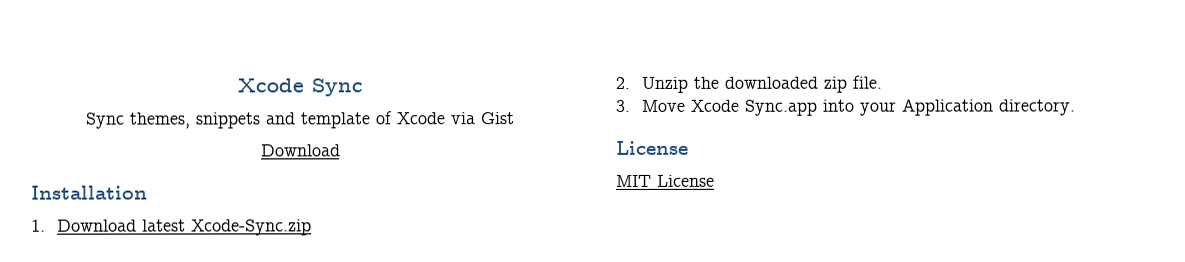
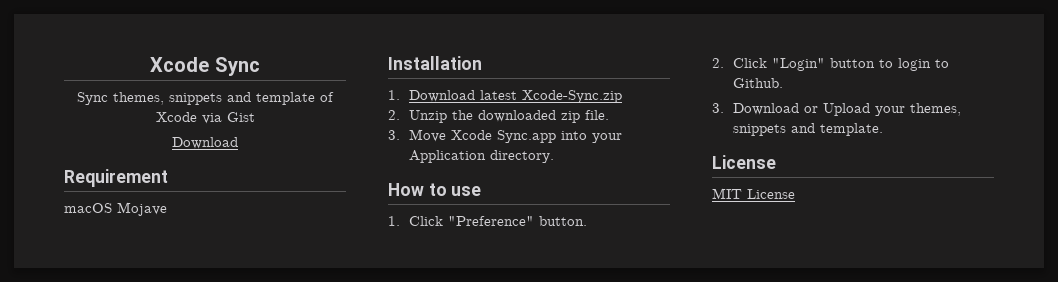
+ Requirement
+ macOS Mojave
+ How to use
+ 1. Click "Preference" button.
+ 2. Click "Login" button to login to Github.
+ 3. Download or Upload your themes, snippets and template.

